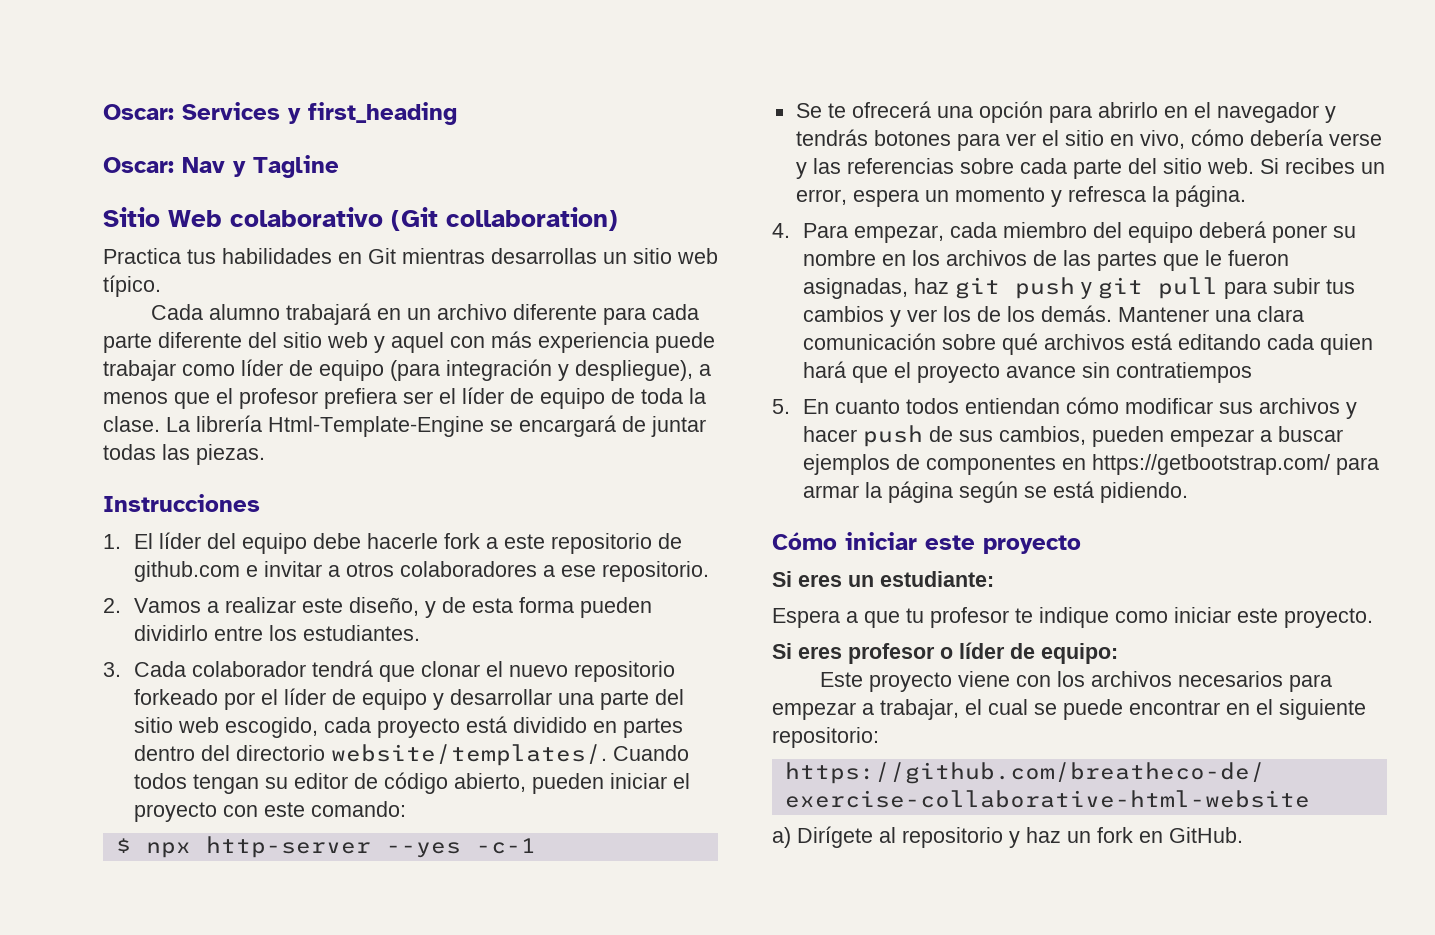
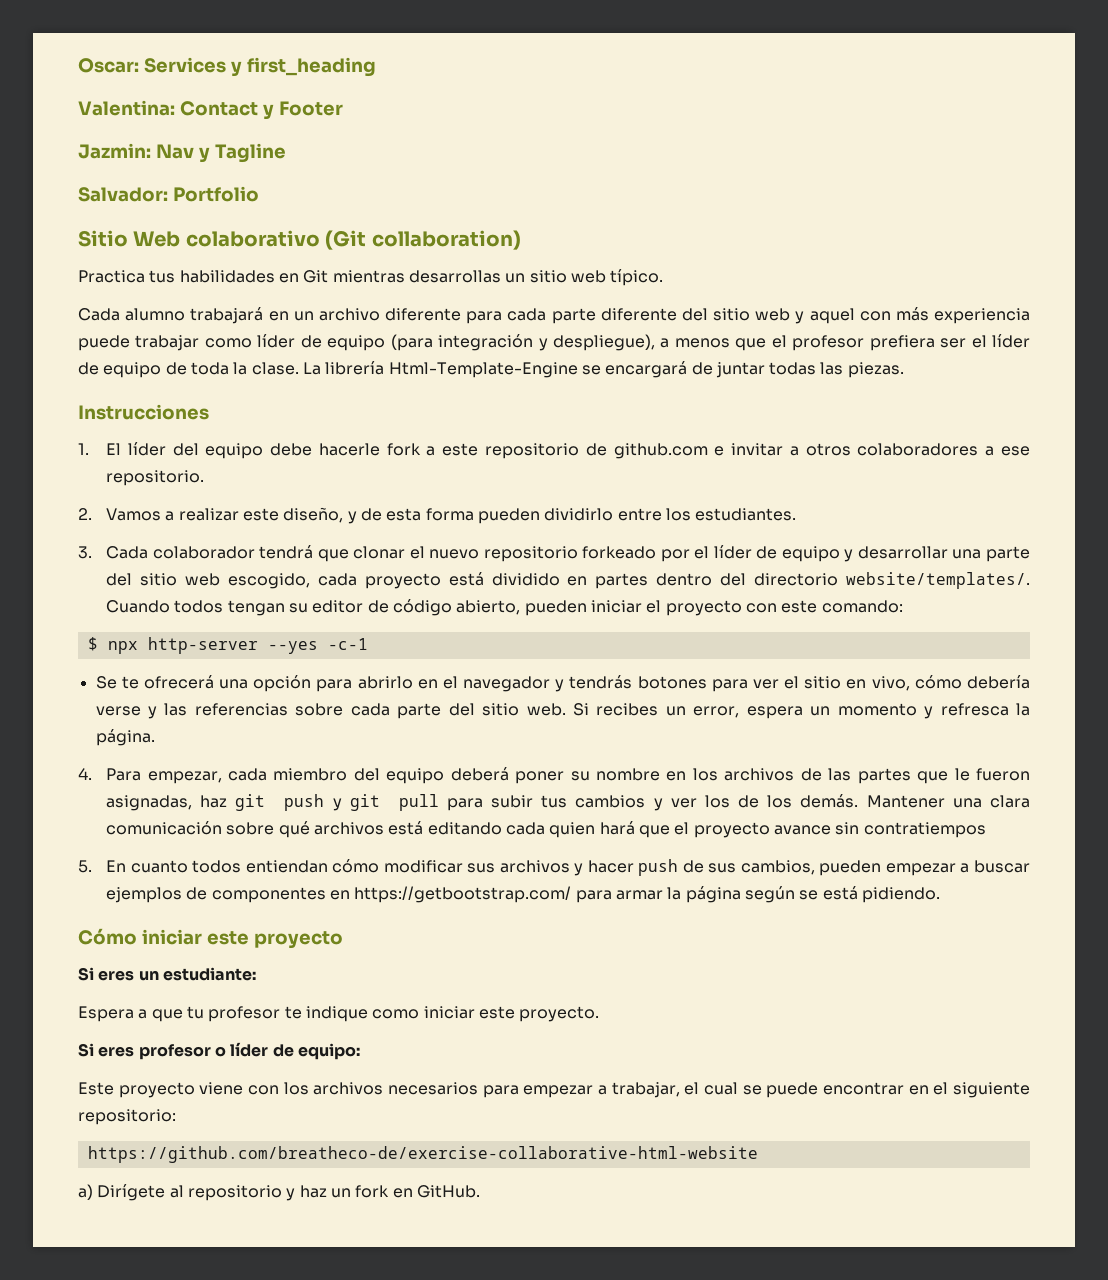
- Oscar: Nav y Tagline
+ Valentina: Contact y Footer
+ Jazmin: Nav y Tagline
+ Salvador: Portfolio

